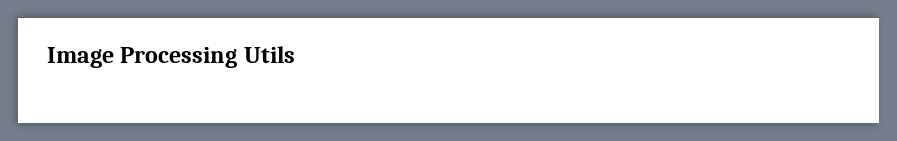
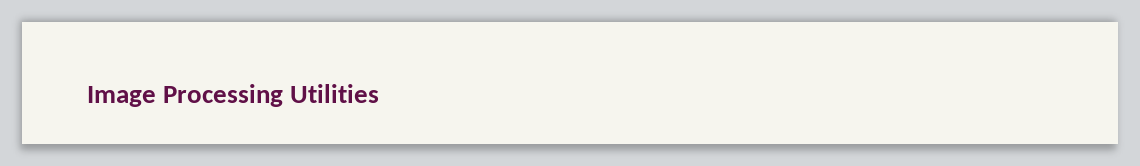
- Image Processing Utils
+ Image Processing Utilities

